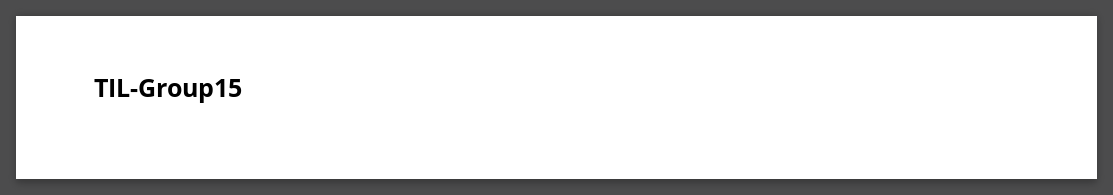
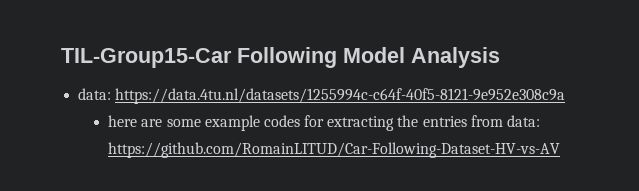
- TIL-Group15
+ TIL-Group15-Car Following Model Analysis
+ data: https://data.4tu.nl/datasets/1255994c-c64f-40f5-8121-9e952e308c9a
+ here are some example codes for extracting the entries from data: https://github.com/RomainLITUD/Car-Following-Dataset-HV-vs-AV

